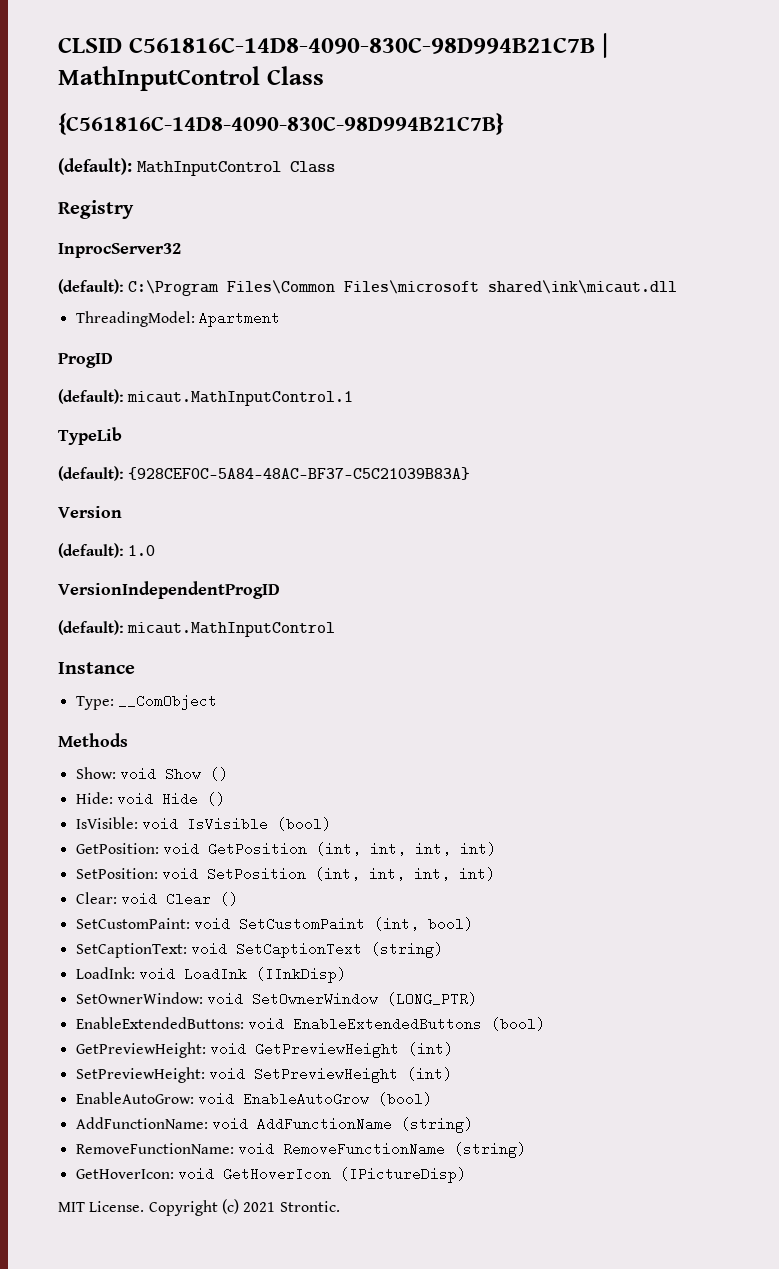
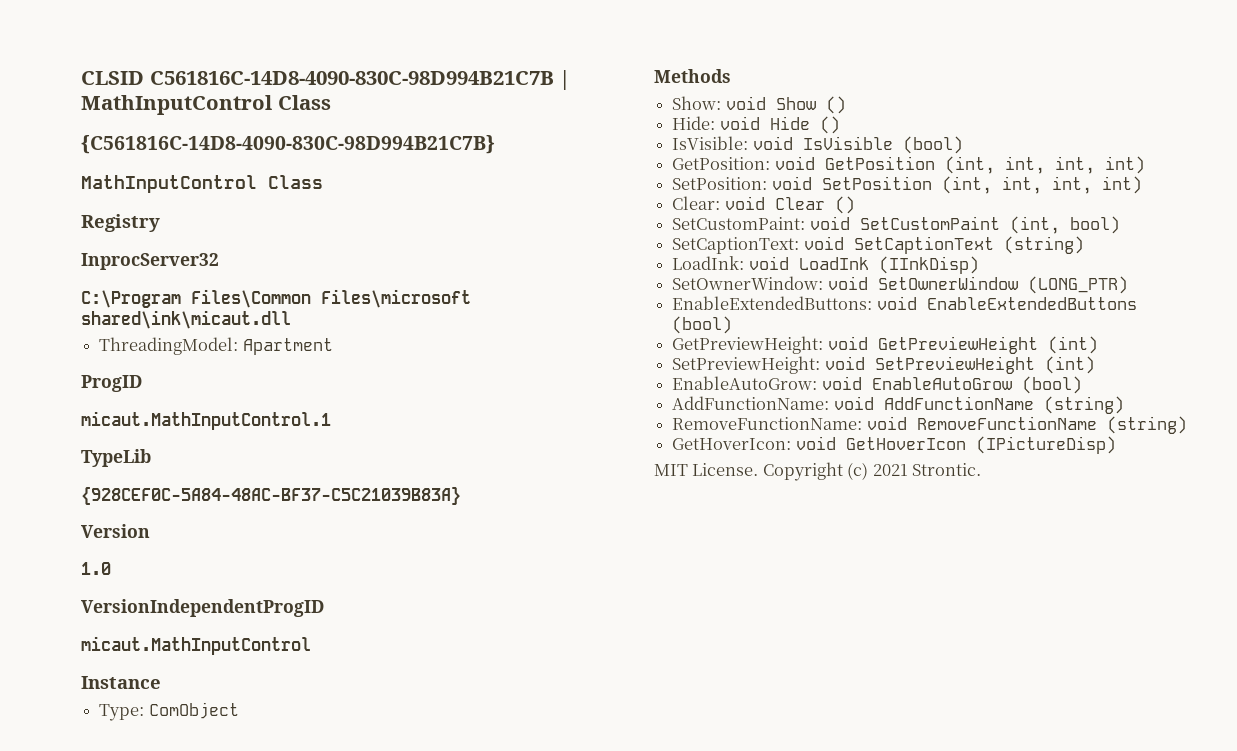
  {C561816C-14D8-4090-830C-98D994B21C7B}
- (default): MathInputControl Class
+ MathInputControl Class
- (default): C:\Program Files\Common Files\microsoft shared\ink\micaut.dll
+ C:\Program Files\Common Files\microsoft shared\ink\micaut.dll
- (default): micaut.MathInputControl.1
+ micaut.MathInputControl.1
- (default): {928CEF0C-5A84-48AC-BF37-C5C21039B83A}
+ {928CEF0C-5A84-48AC-BF37-C5C21039B83A}
- (default): 1.0
+ 1.0
- (default): micaut.MathInputControl
+ micaut.MathInputControl
- Type: __ComObject
+ Type: ComObject

